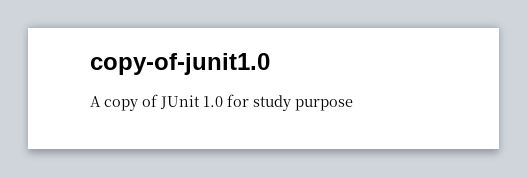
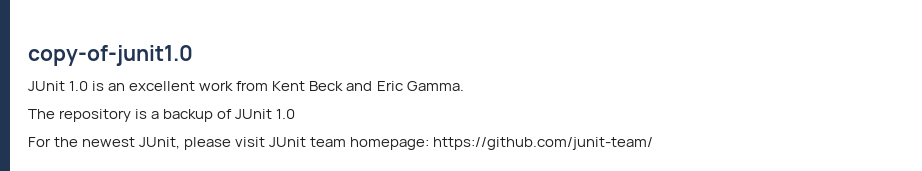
- A copy of JUnit 1.0 for study purpose
+ JUnit 1.0 is an excellent work from Kent Beck and Eric Gamma.
+ The repository is a backup of JUnit 1.0
+ For the newest JUnit, please visit JUnit team homepage: https://github.com/junit-team/

